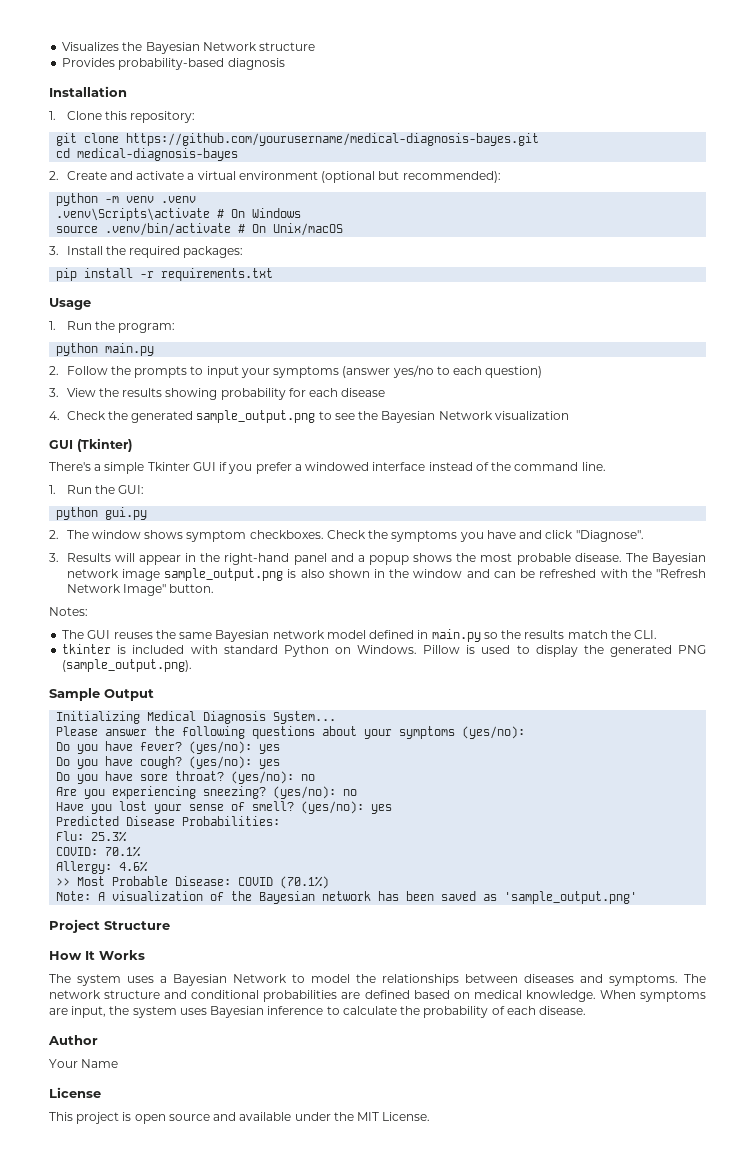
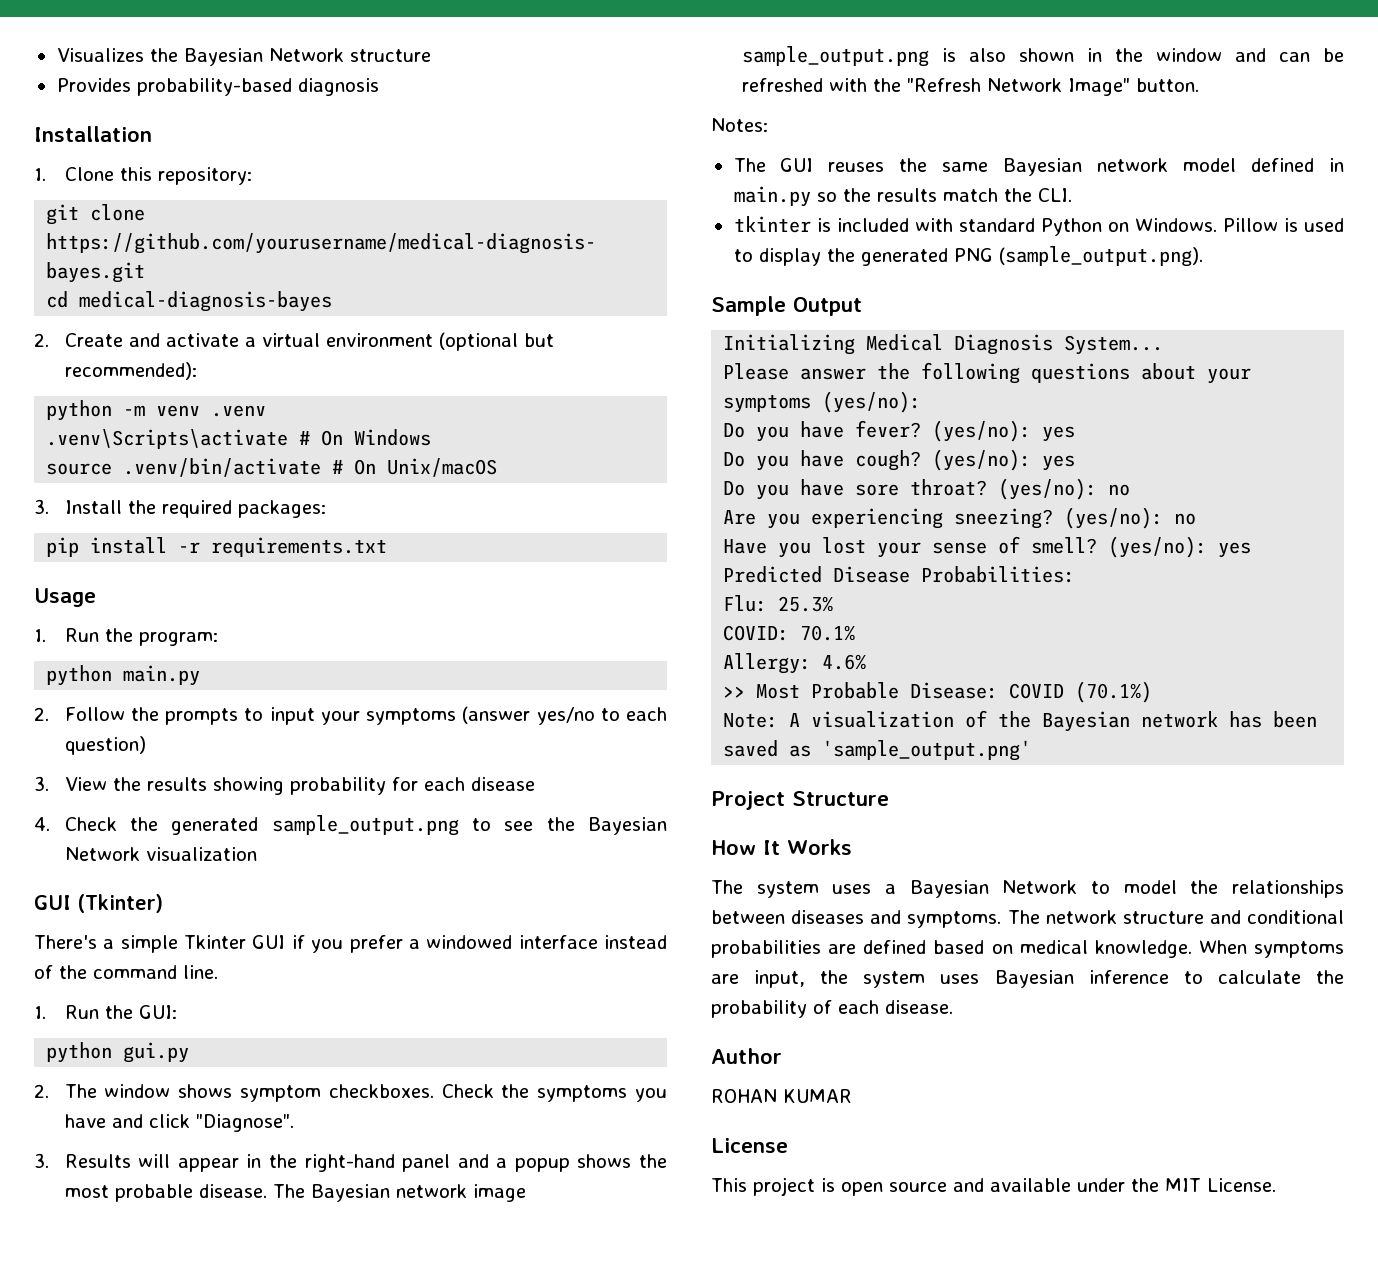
- Your Name
+ ROHAN KUMAR

